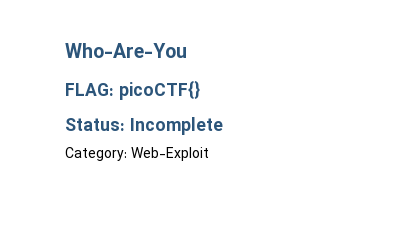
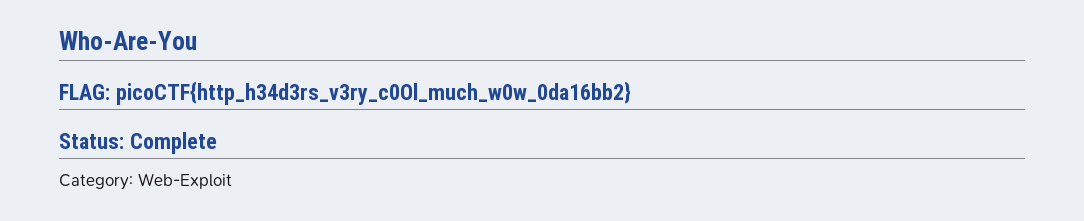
- FLAG: picoCTF{}
+ FLAG: picoCTF{http_h34d3rs_v3ry_c0Ol_much_w0w_0da16bb2}
- Status: Incomplete
+ Status: Complete

